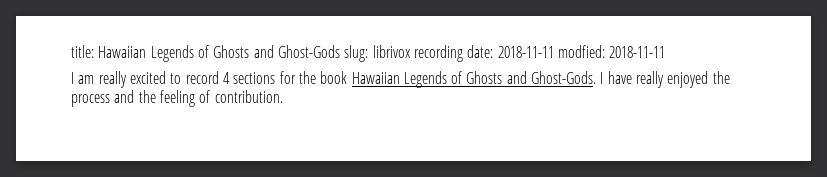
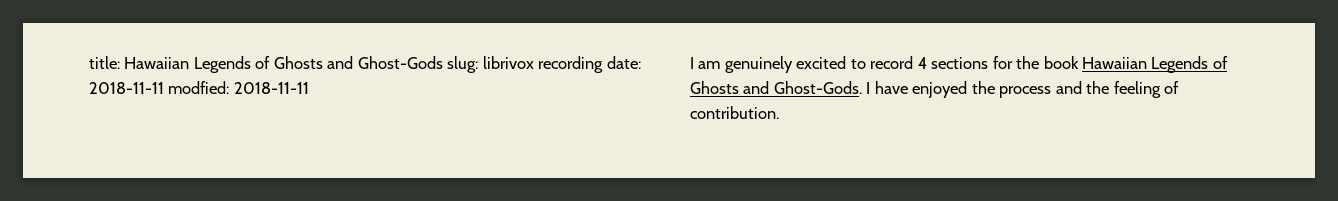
- I am really excited to record 4 sections for the book Hawaiian Legends of Ghosts and Ghost-Gods.
+ I am genuinely excited to record 4 sections for the book Hawaiian Legends of Ghosts and Ghost-Gods.
- I have really enjoyed the process and the feeling of contribution.
+ I have enjoyed the process and the feeling of contribution.

